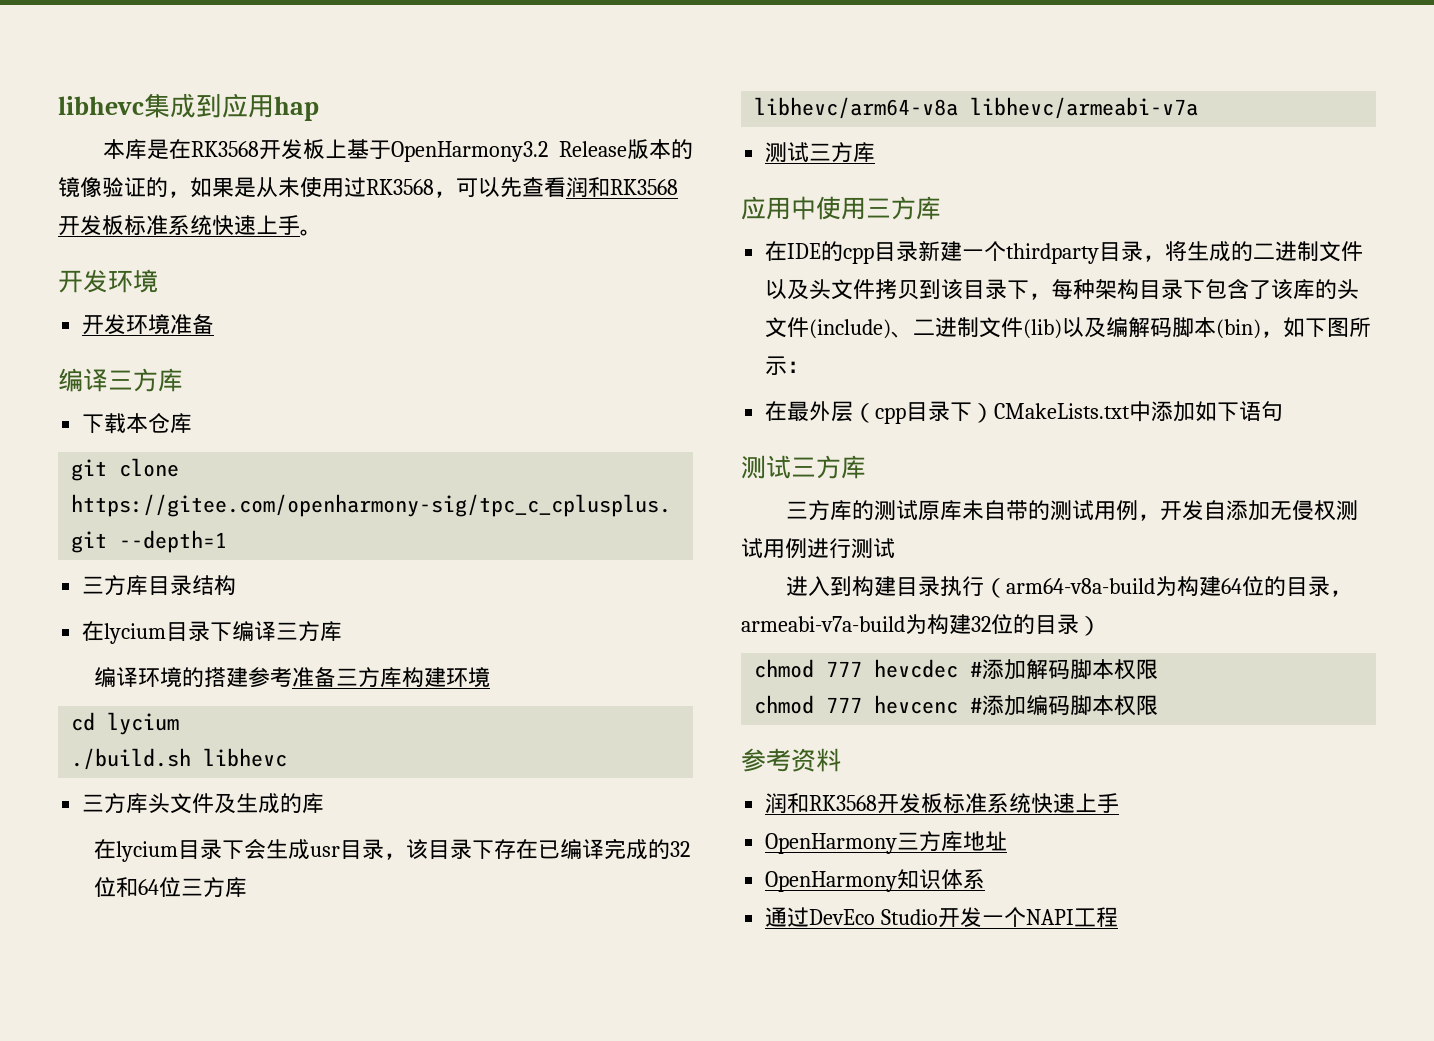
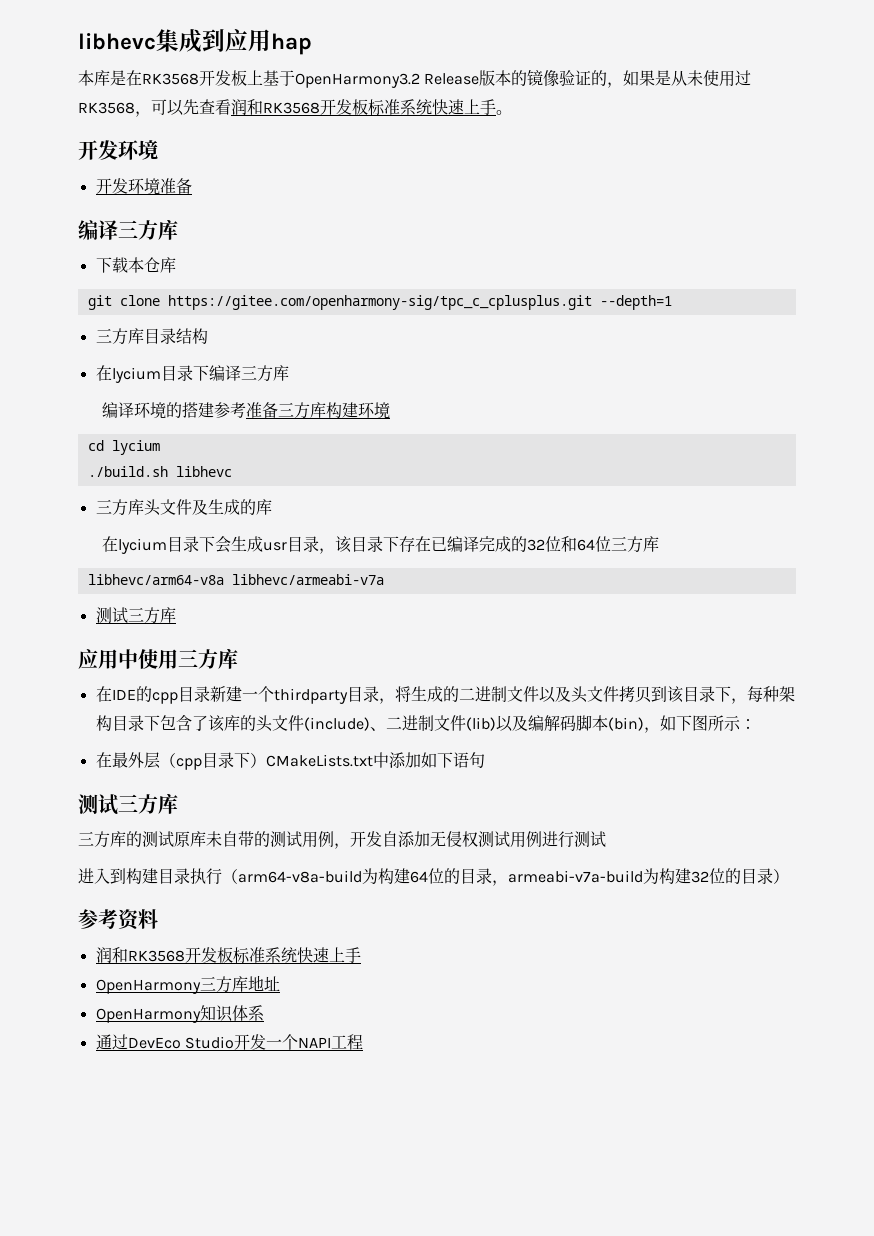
- chmod 777 hevcdec #添加解码脚本权限
- chmod 777 hevcenc #添加编码脚本权限

